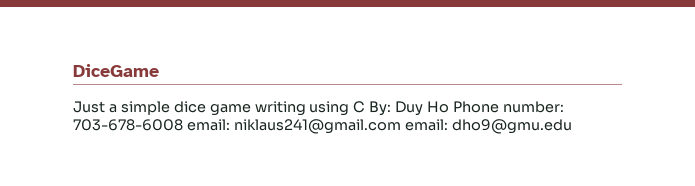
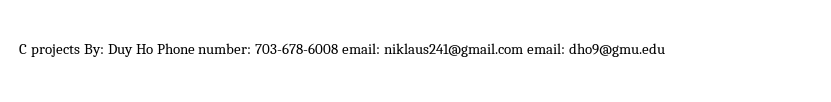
- DiceGame
- Just a simple dice game writing using C By: Duy Ho Phone number: 703-678-6008 email: niklaus241@gmail.com email: dho9@gmu.edu
+ C projects By: Duy Ho Phone number: 703-678-6008 email: niklaus241@gmail.com email: dho9@gmu.edu

